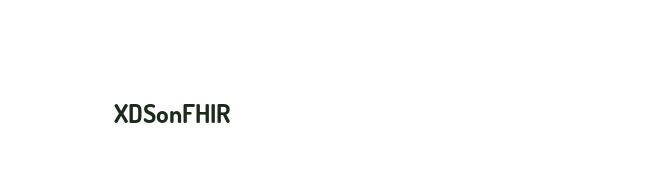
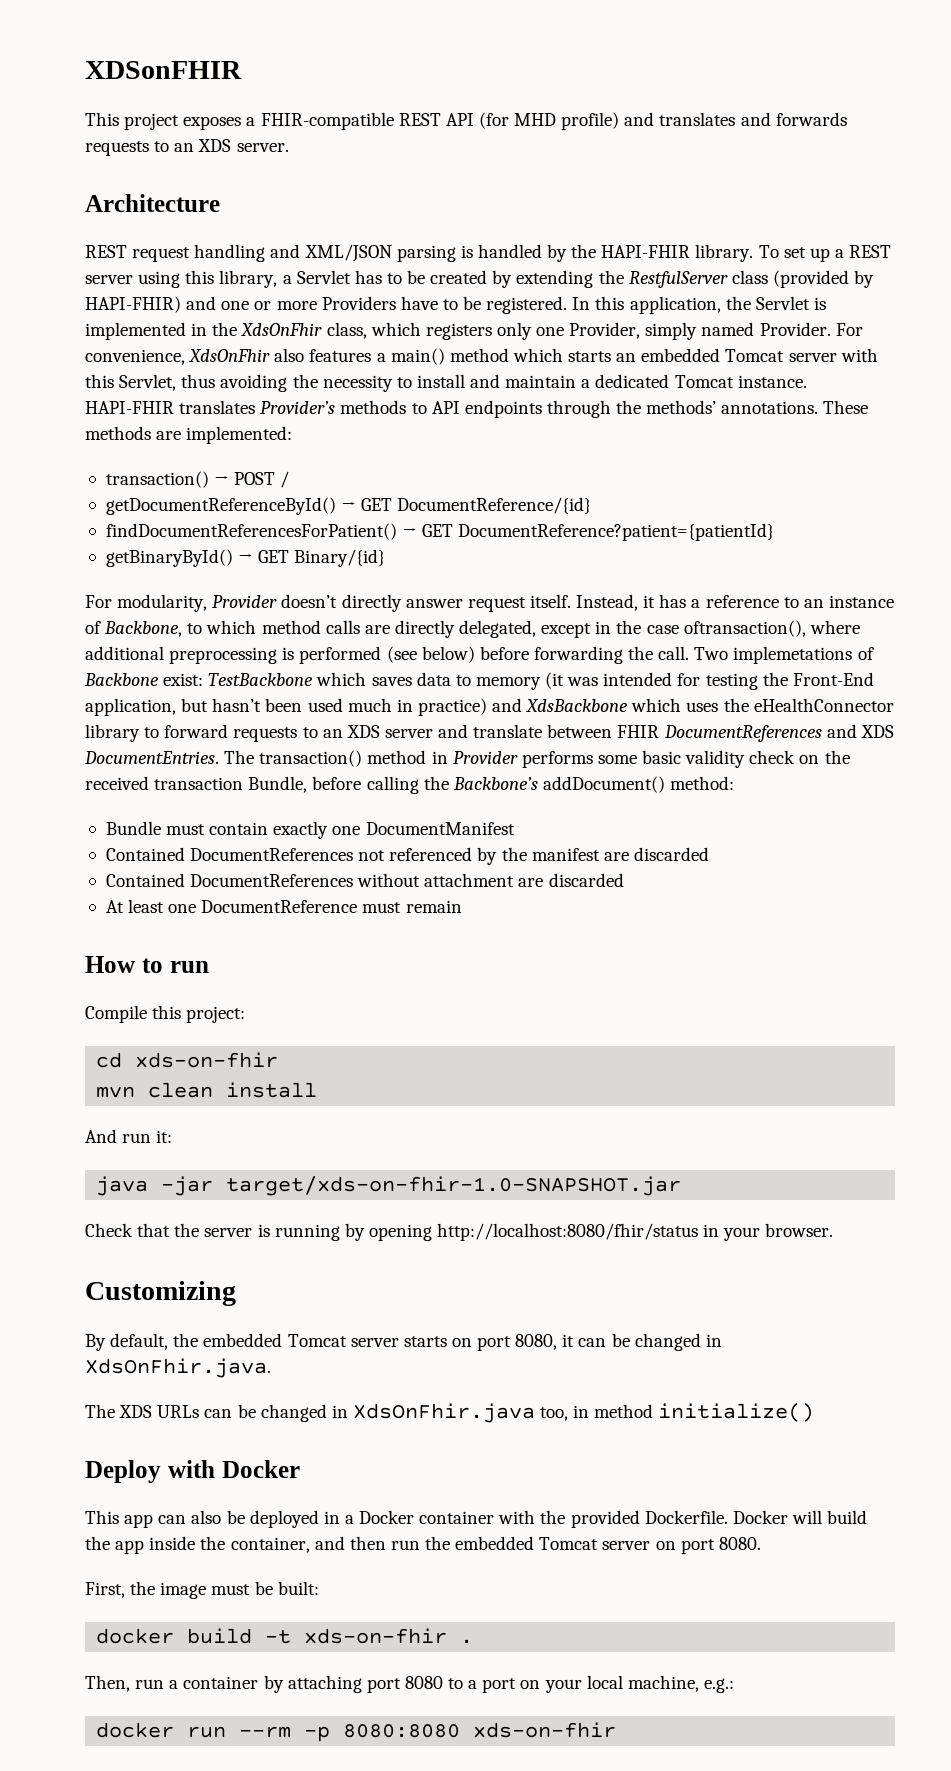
+ This project exposes a FHIR-compatible REST API (for MHD profile) and translates and forwards requests to an XDS server.
+ Architecture
+ REST request handling and XML/JSON parsing is handled by the HAPI-FHIR library. To set up a REST server using this library, a Servlet has to be created by extending the RestfulServer class (provided by HAPI-FHIR) and one or more Providers have to be registered. In this application, the Servlet is implemented in the XdsOnFhir class, which registers only one Provider, simply named Provider. For convenience, XdsOnFhir also features a main() method which starts an embedded Tomcat server with this Servlet, thus avoiding the necessity to install and maintain a dedicated Tomcat instance. HAPI-FHIR translates Provider’s methods to API endpoints through the methods’ annotations. These methods are implemented:
+ transaction() → POST /
+ getDocumentReferenceById() → GET DocumentReference/{id}
+ findDocumentReferencesForPatient() → GET DocumentReference?patient={patientId}
+ getBinaryById() → GET Binary/{id}
+ For modularity, Provider doesn’t directly answer request itself. Instead, it has a reference to an instance of Backbone, to which method calls are directly delegated, except in the case oftransaction(), where additional preprocessing is performed (see below) before forwarding the call. Two implemetations of Backbone exist: TestBackbone which saves data to memory (it was intended for testing the Front-End application, but hasn’t been used much in practice) and XdsBackbone which uses the eHealthConnector library to forward requests to an XDS server and translate between FHIR DocumentReferences and XDS DocumentEntries. The transaction() method in Provider performs some basic validity check on the received transaction Bundle, before calling the Backbone’s addDocument() method:
+ Bundle must contain exactly one DocumentManifest
+ Contained DocumentReferences not referenced by the manifest are discarded
+ Contained DocumentReferences without attachment are discarded
+ At least one DocumentReference must remain
+ How to run
+ Compile this project:
+ cd xds-on-fhir
+ mvn clean install
+ And run it:
+ java -jar target/xds-on-fhir-1.0-SNAPSHOT.jar
+ Check that the server is running by opening http://localhost:8080/fhir/status in your browser.
+ Customizing
+ By default, the embedded Tomcat server starts on port 8080, it can be changed in XdsOnFhir.java.
+ The XDS URLs can be changed in XdsOnFhir.java too, in method initialize()
+ Deploy with Docker
+ This app can also be deployed in a Docker container with the provided Dockerfile. Docker will build the app inside the container, and then run the embedded Tomcat server on port 8080.
+ First, the image must be built:
+ docker build -t xds-on-fhir .
+ Then, run a container by attaching port 8080 to a port on your local machine, e.g.:
+ docker run --rm -p 8080:8080 xds-on-fhir

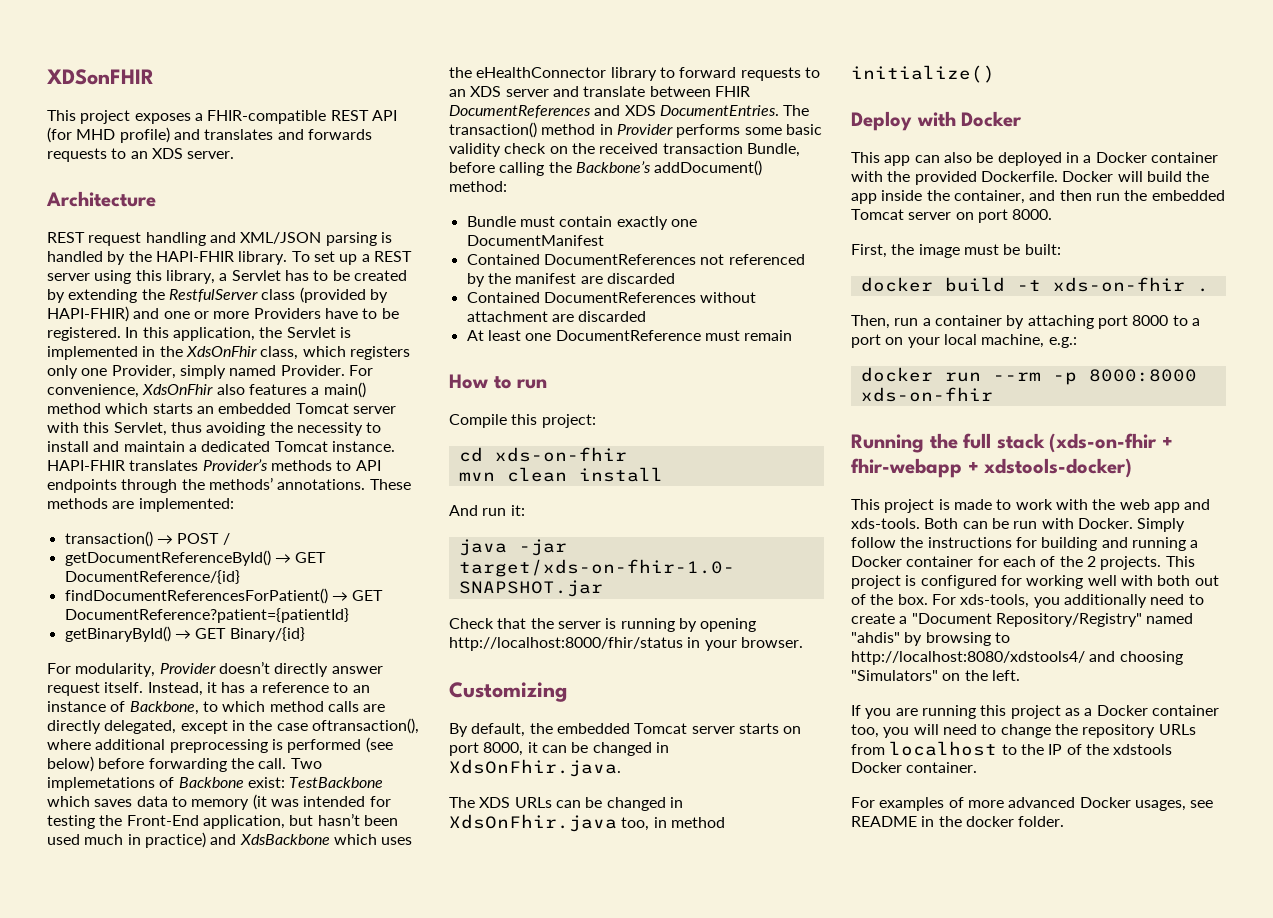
- Check that the server is running by opening http://localhost:8080/fhir/status in your browser.
+ Check that the server is running by opening http://localhost:8000/fhir/status in your browser.
- By default, the embedded Tomcat server starts on port 8080, it can be changed in XdsOnFhir.java.
+ By default, the embedded Tomcat server starts on port 8000, it can be changed in XdsOnFhir.java.
- Docker will build the app inside the container, and then run the embedded Tomcat server on port 8080.
+ Docker will build the app inside the container, and then run the embedded Tomcat server on port 8000.
- Then, run a container by attaching port 8080 to a port on your local machine, e.g.:
+ Then, run a container by attaching port 8000 to a port on your local machine, e.g.:
- docker run --rm -p 8080:8080 xds-on-fhir
+ docker run --rm -p 8000:8000 xds-on-fhir
+ Running the full stack (xds-on-fhir + fhir-webapp + xdstools-docker)
+ This project is made to work with the web app and xds-tools. Both can be run with Docker. Simply follow the instructions for building and running a Docker container for each of the 2 projects. This project is configured for working well with both out of the box. For xds-tools, you additionally need to create a "Document Repository/Registry" named "ahdis" by browsing to http://localhost:8080/xdstools4/ and choosing "Simulators" on the left.
+ If you are running this project as a Docker container too, you will need to change the repository URLs from localhost to the IP of the xdstools Docker container.
+ For examples of more advanced Docker usages, see README in the docker folder.

